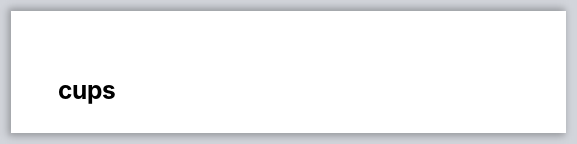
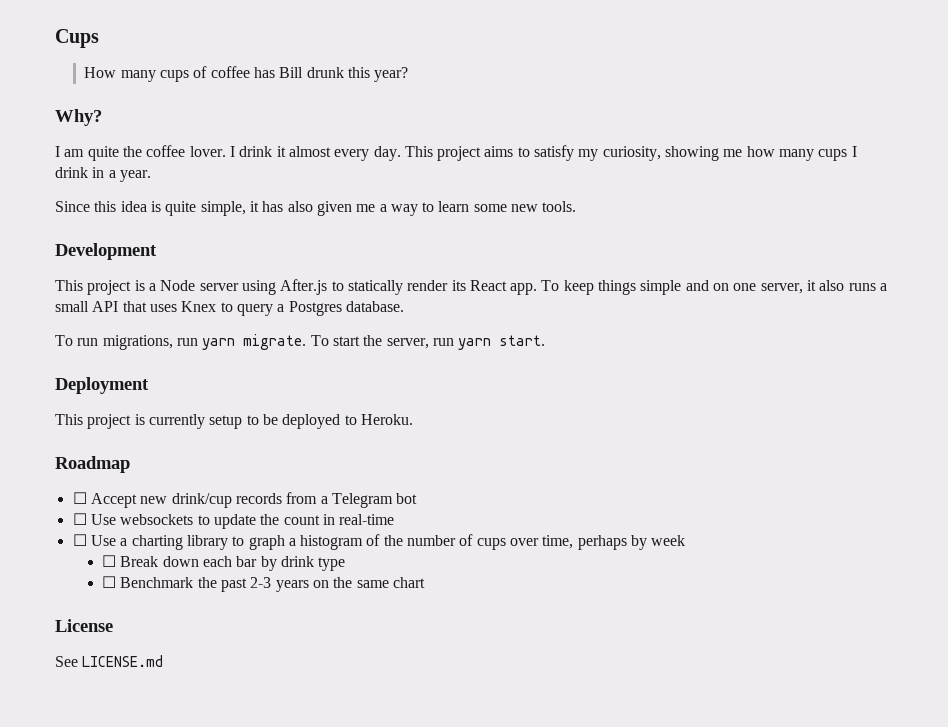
- cups
+ Cups
+ How many cups of coffee has Bill drunk this year?
+ Why?
+ I am quite the coffee lover. I drink it almost every day. This project aims to satisfy my curiosity, showing me how many cups I drink in a year.
+ Since this idea is quite simple, it has also given me a way to learn some new tools.
+ Development
+ This project is a Node server using After.js to statically render its React app. To keep things simple and on one server, it also runs a small API that uses Knex to query a Postgres database.
+ To run migrations, run yarn migrate. To start the server, run yarn start.
+ Deployment
+ This project is currently setup to be deployed to Heroku.
+ Roadmap
+ ☐ Accept new drink/cup records from a Telegram bot
+ ☐ Use websockets to update the count in real-time
+ ☐ Use a charting library to graph a histogram of the number of cups over time, perhaps by week
+ ☐ Break down each bar by drink type
+ ☐ Benchmark the past 2-3 years on the same chart
+ License
+ See LICENSE.md

